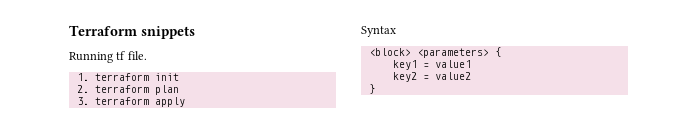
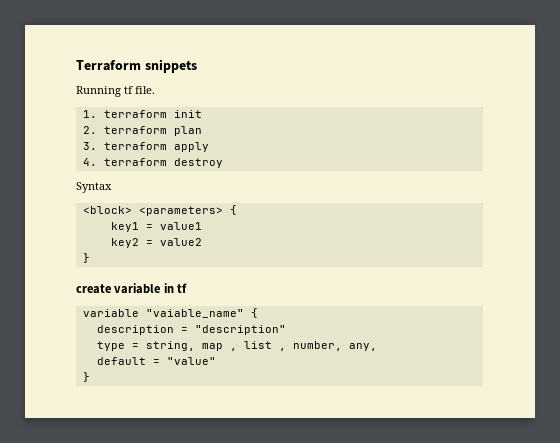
+ 4. terraform destroy
+ create variable in tf
+ variable "vaiable_name" {
+ description = "description"
+ type = string, map , list , number, any,
+ default = "value"
+ }

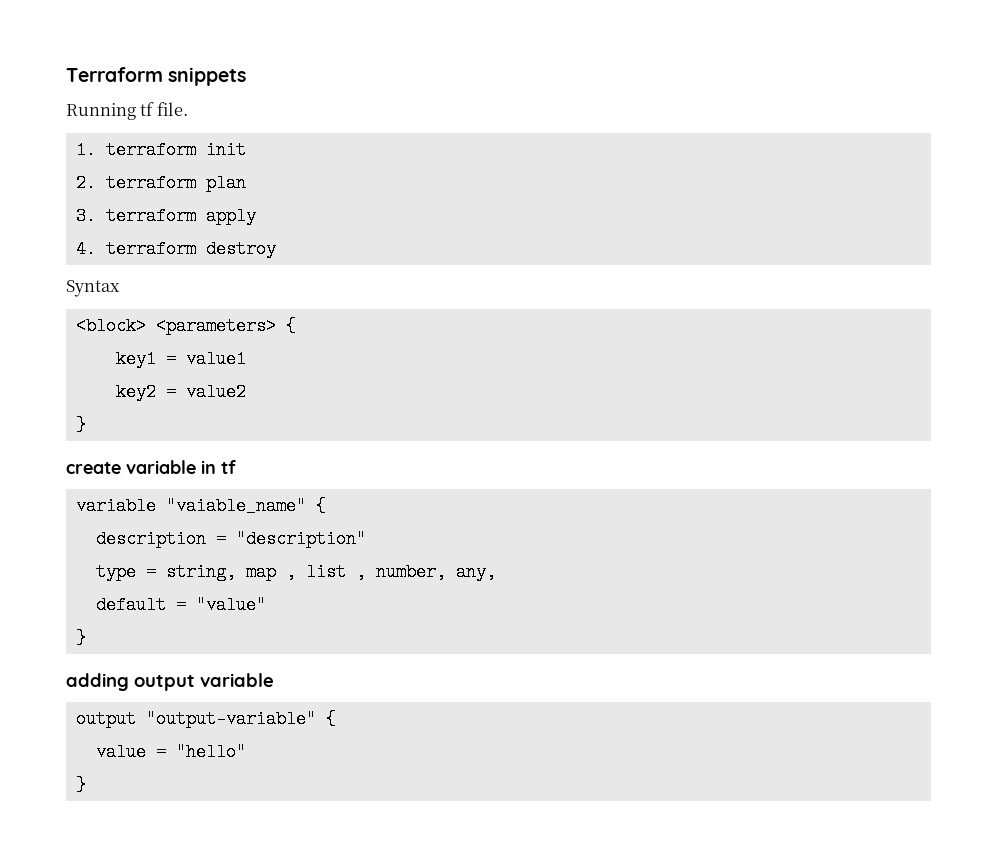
+ adding output variable
+ output "output-variable" {
+ value = "hello"
+ }

